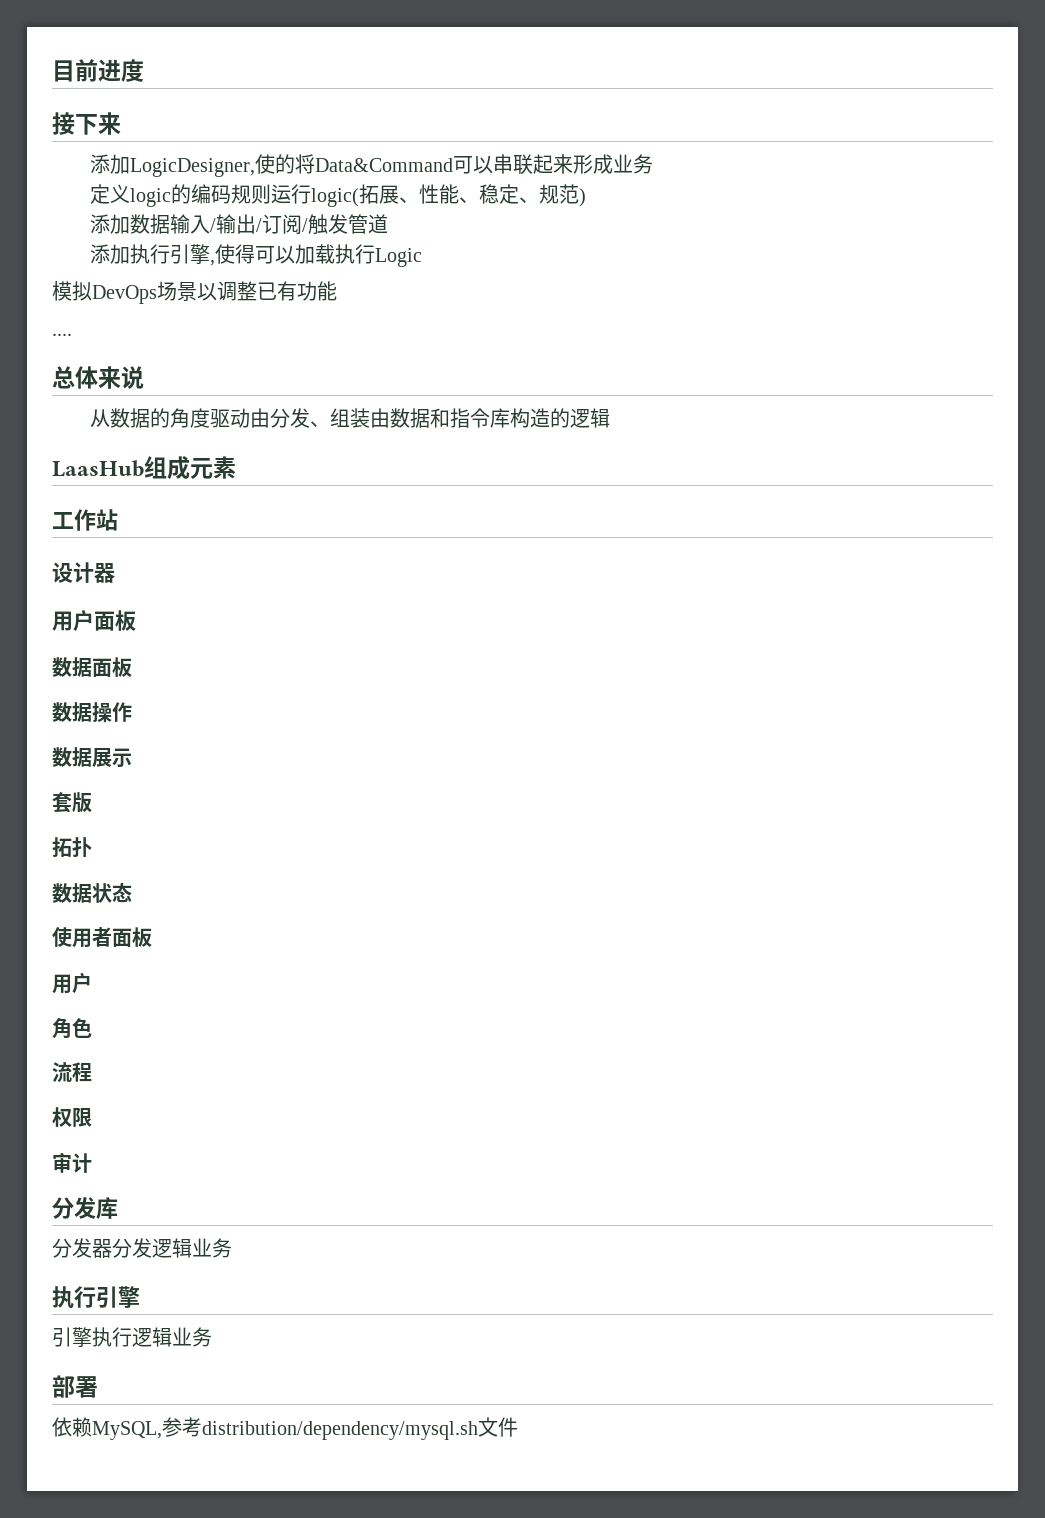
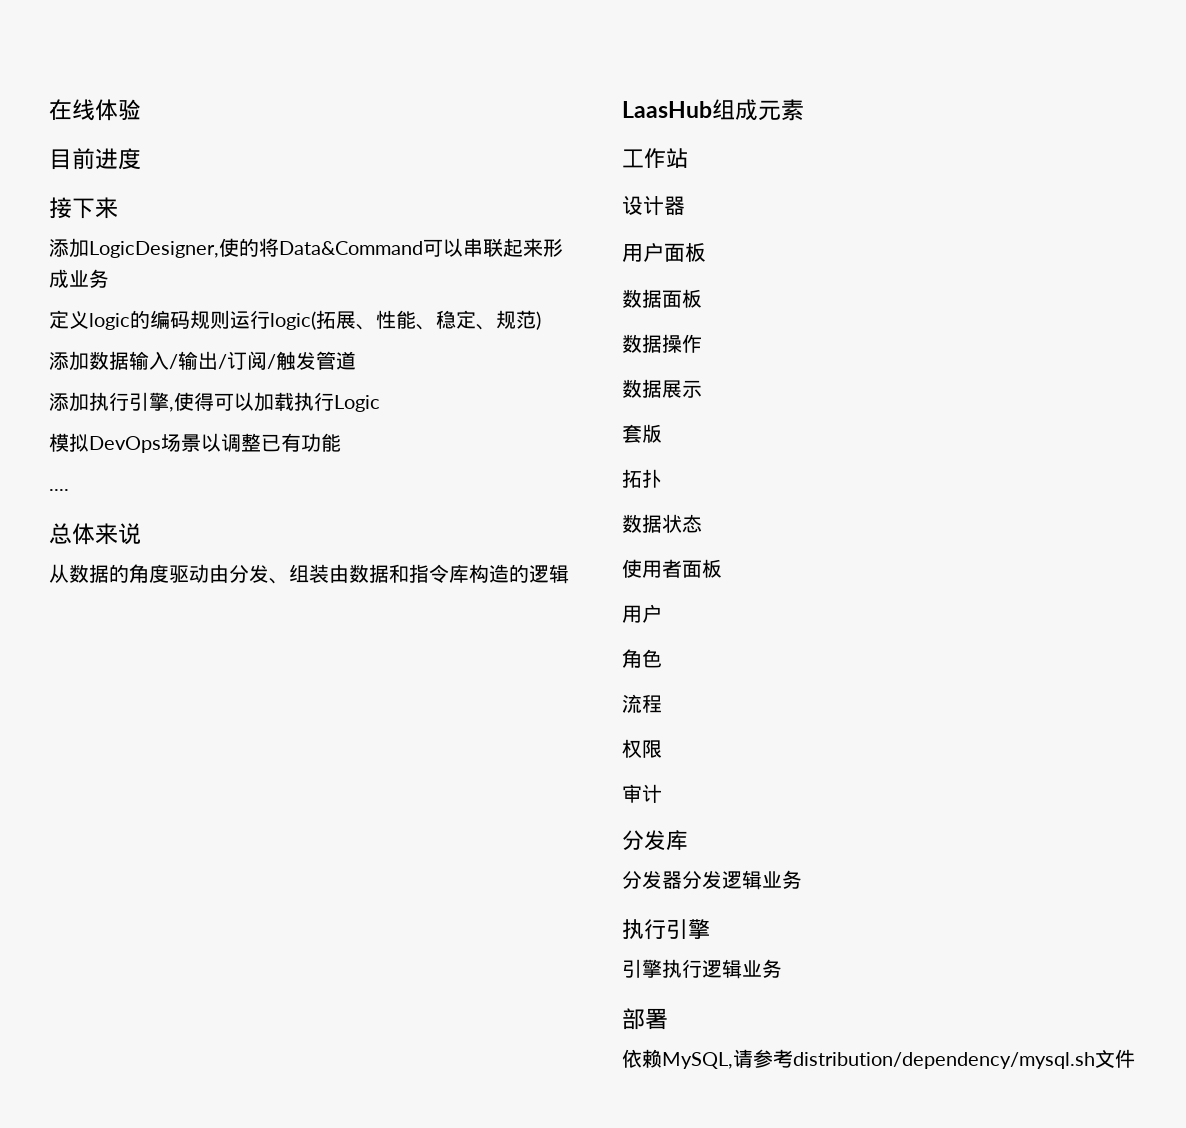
+ 在线体验
- 依赖MySQL,参考distribution/dependency/mysql.sh文件
+ 依赖MySQL,请参考distribution/dependency/mysql.sh文件

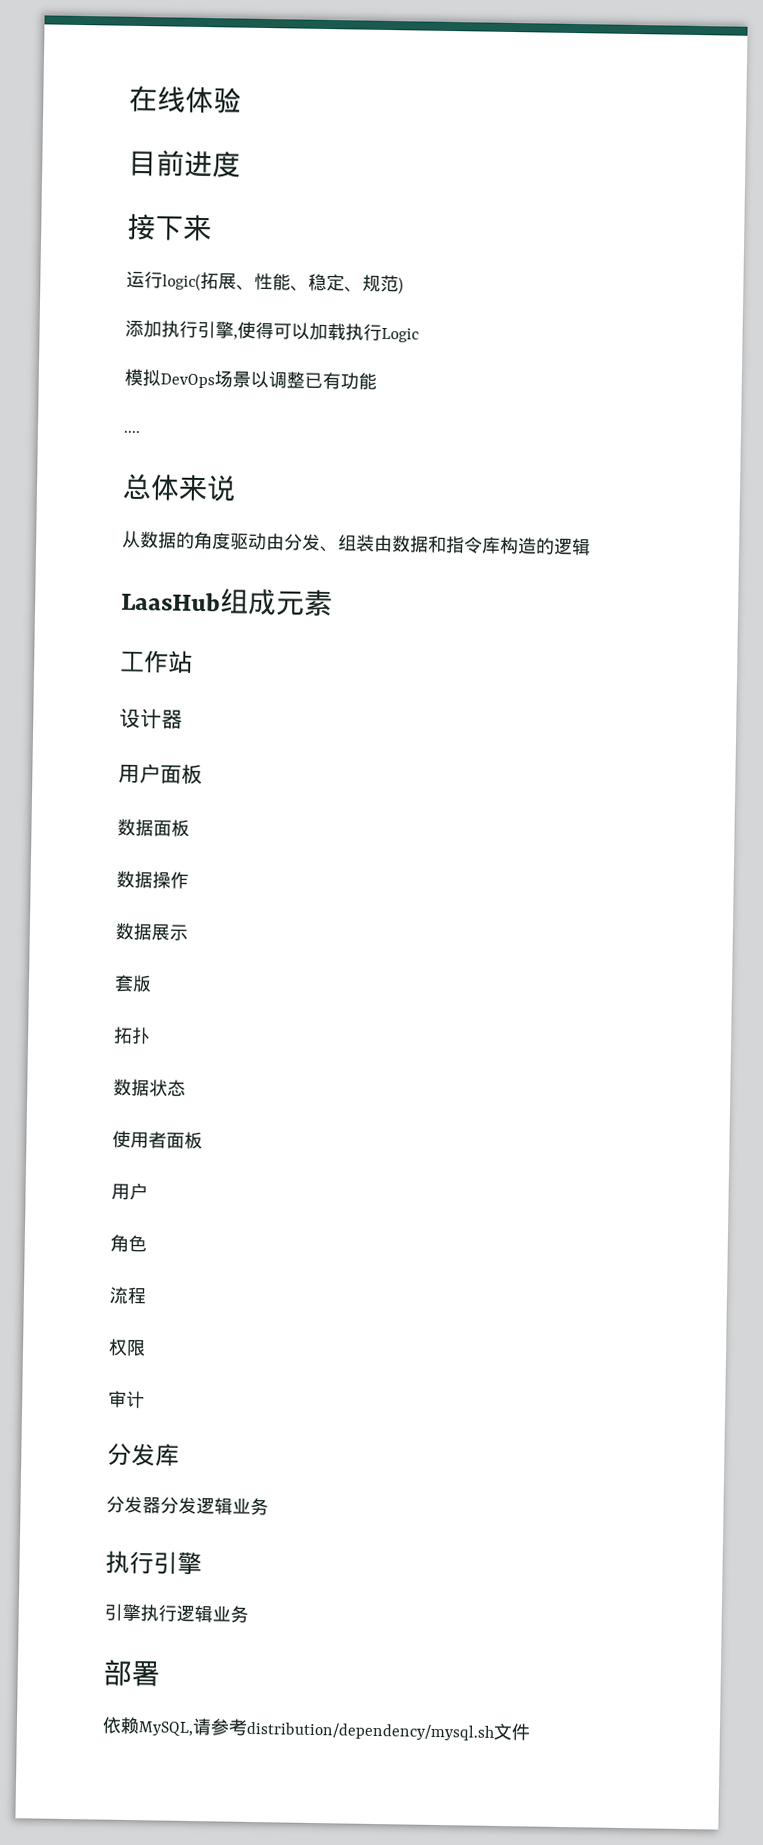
- 添加LogicDesigner,使的将Data&Command可以串联起来形成业务
- 定义logic的编码规则运行logic(拓展、性能、稳定、规范)
+ 运行logic(拓展、性能、稳定、规范)
- 添加数据输入/输出/订阅/触发管道

